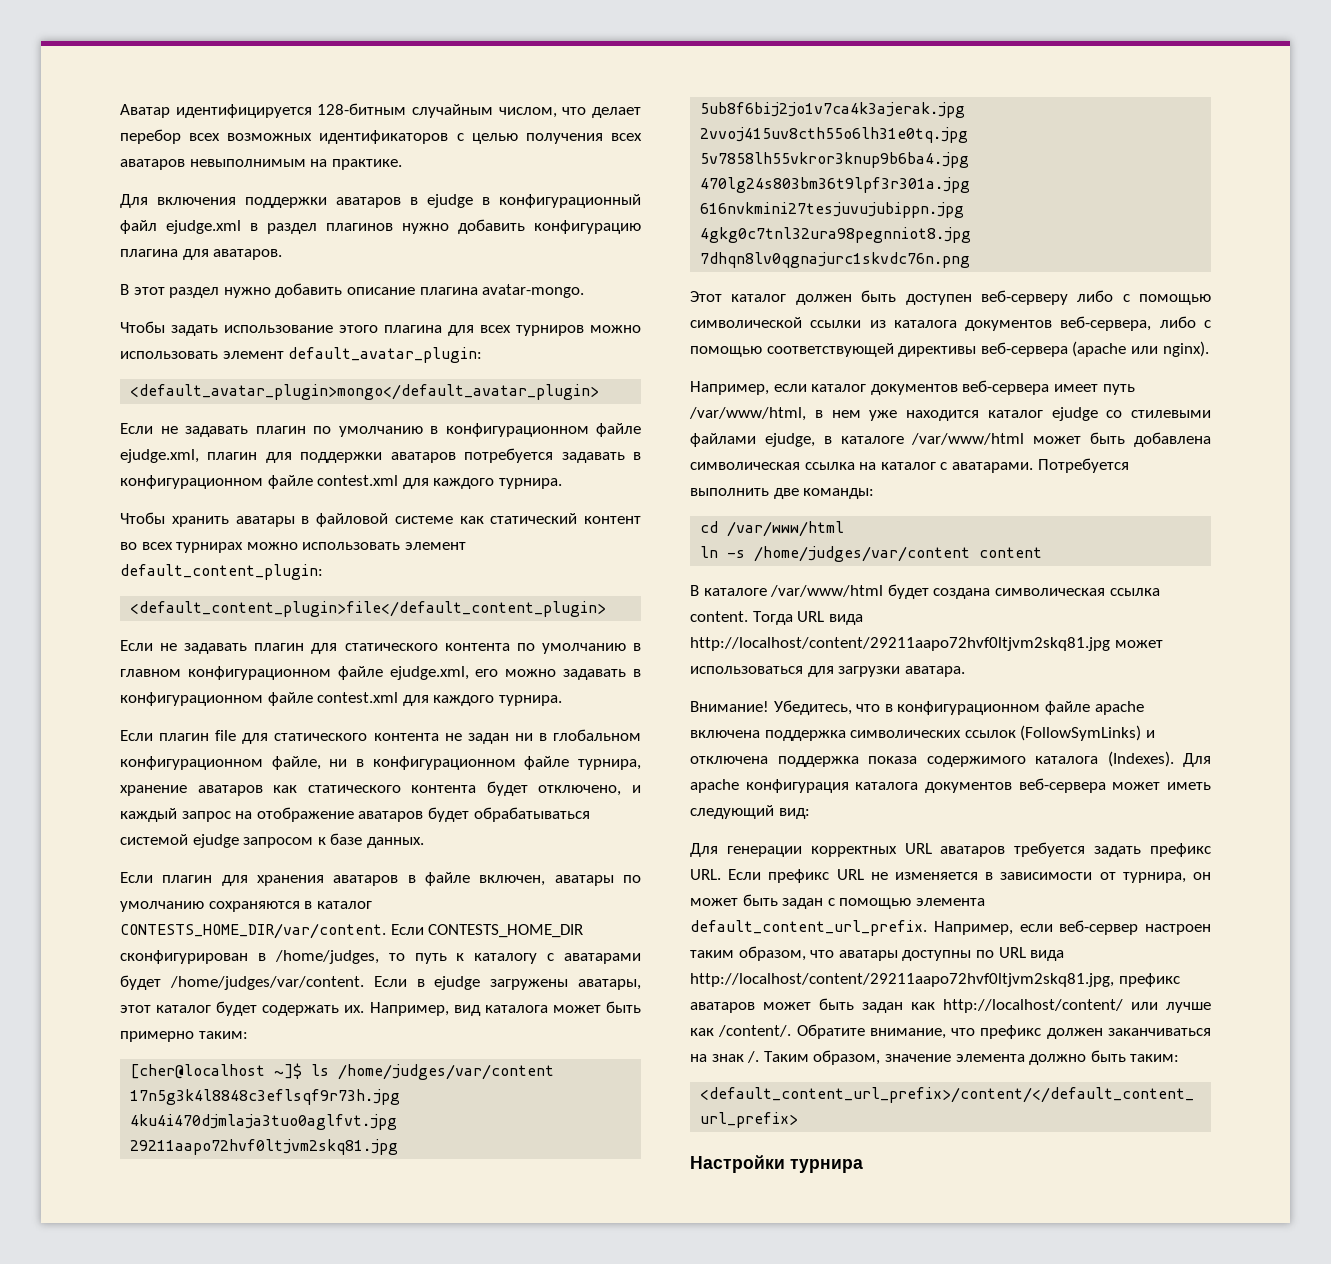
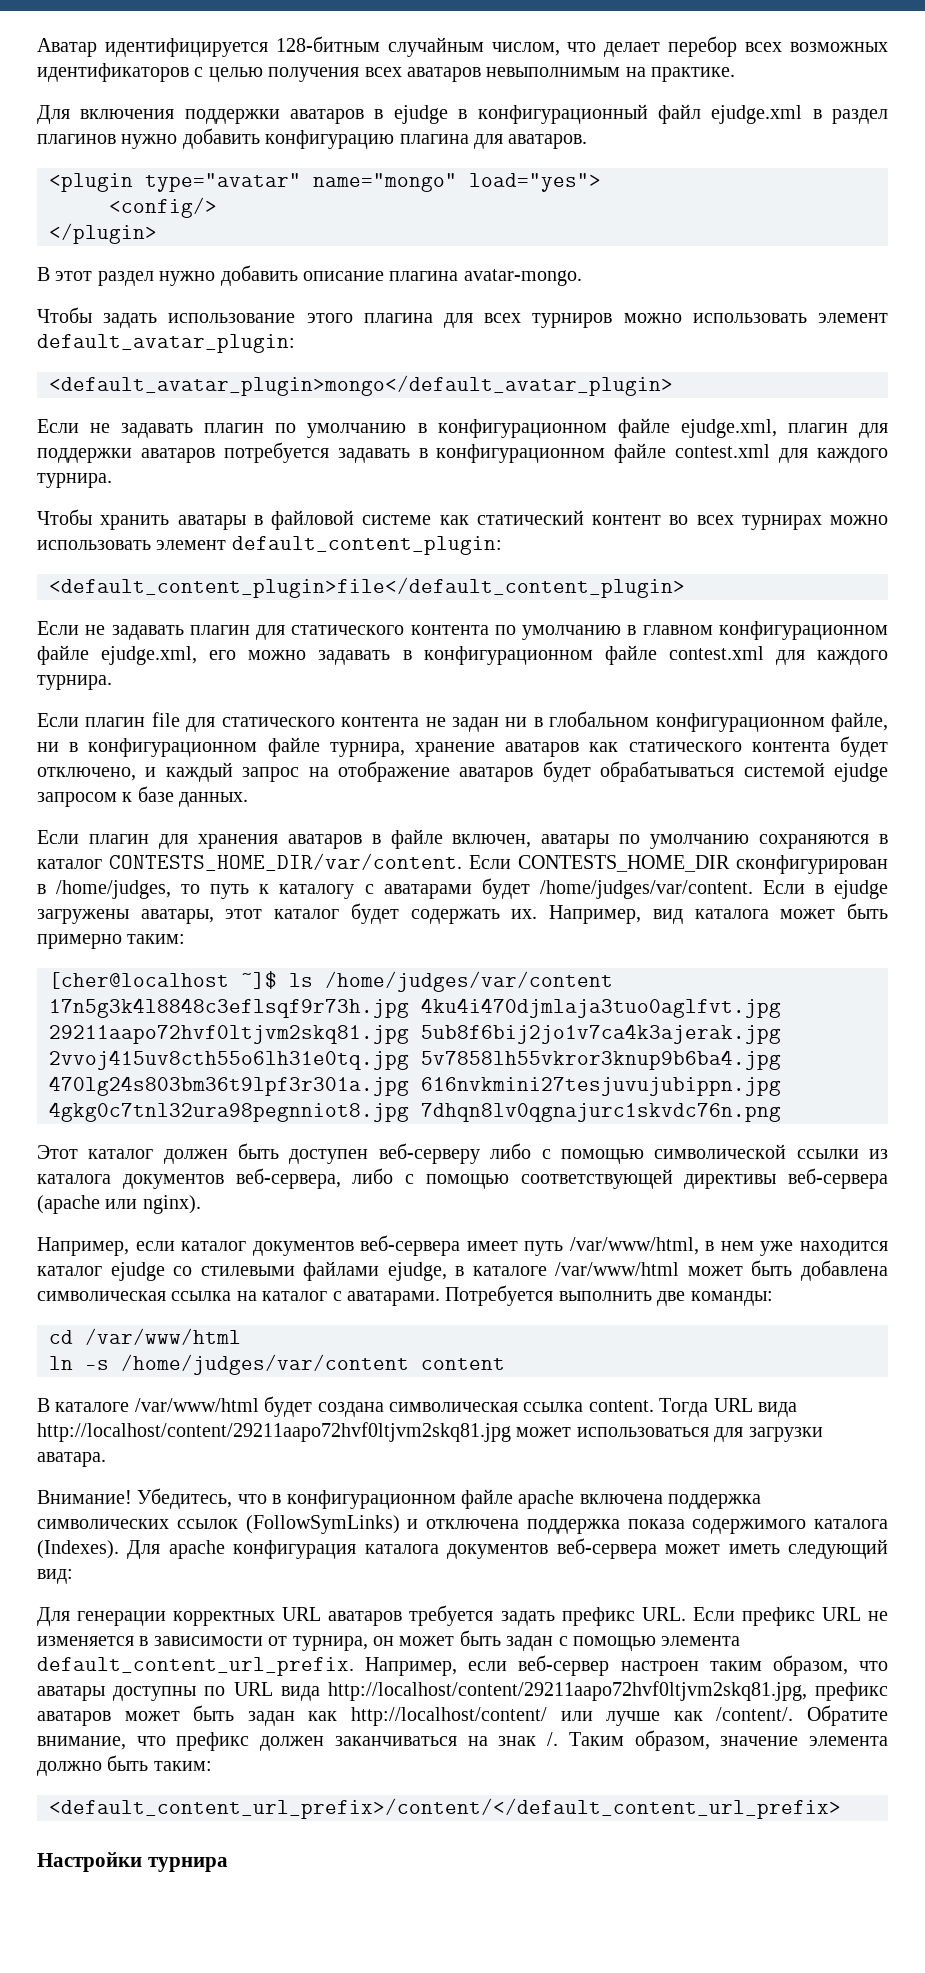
+ <plugin type="avatar" name="mongo" load="yes">
+ <config/>
+ </plugin>

